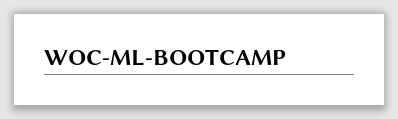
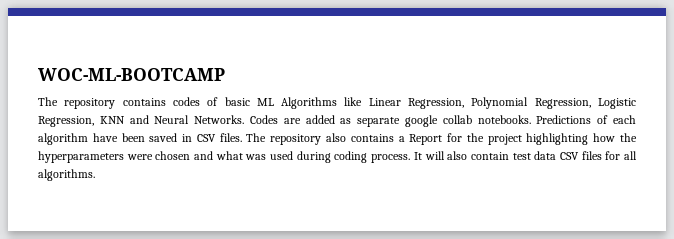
+ The repository contains codes of basic ML Algorithms like Linear Regression, Polynomial Regression, Logistic Regression, KNN and Neural Networks. Codes are added as separate google collab notebooks. Predictions of each algorithm have been saved in CSV files. The repository also contains a Report for the project highlighting how the hyperparameters were chosen and what was used during coding process. It will also contain test data CSV files for all algorithms.

